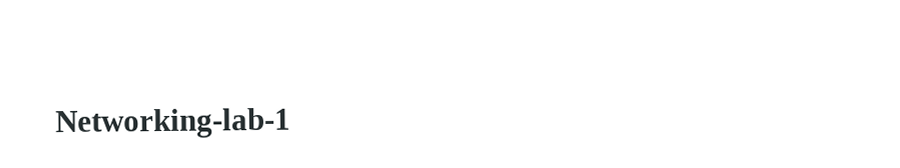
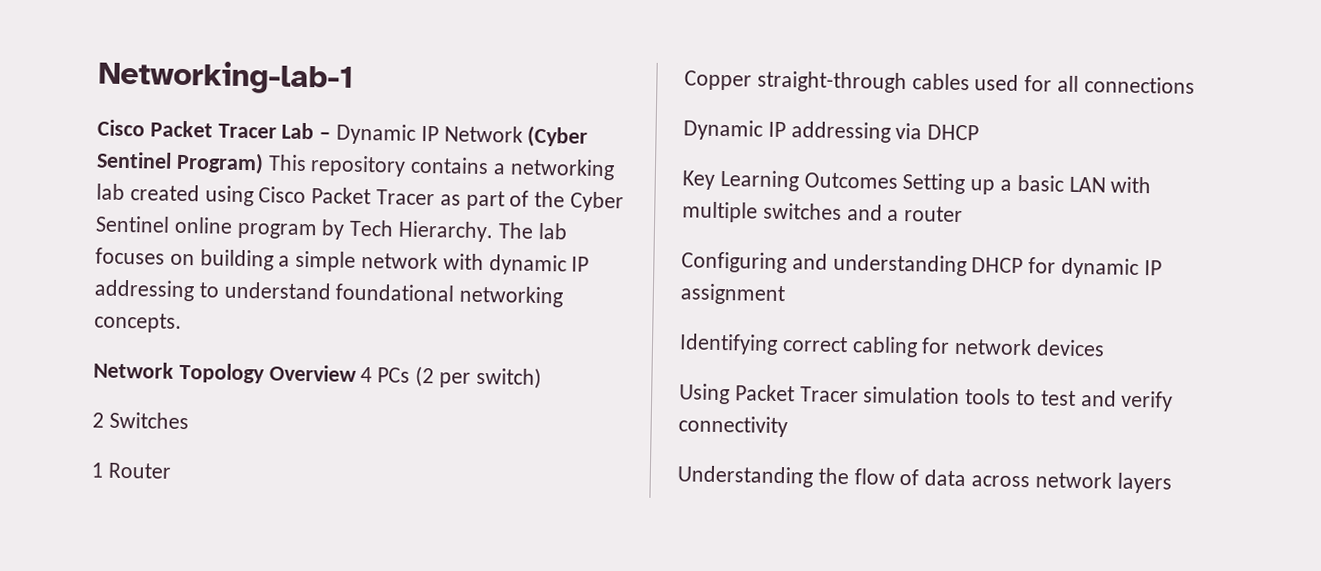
+ Cisco Packet Tracer Lab – Dynamic IP Network (Cyber Sentinel Program) This repository contains a networking lab created using Cisco Packet Tracer as part of the Cyber Sentinel online program by Tech Hierarchy. The lab focuses on building a simple network with dynamic IP addressing to understand foundational networking concepts.
+ Network Topology Overview 4 PCs (2 per switch)
+ 2 Switches
+ 1 Router
+ Copper straight-through cables used for all connections
+ Dynamic IP addressing via DHCP
+ Key Learning Outcomes Setting up a basic LAN with multiple switches and a router
+ Configuring and understanding DHCP for dynamic IP assignment
+ Identifying correct cabling for network devices
+ Using Packet Tracer simulation tools to test and verify connectivity
+ Understanding the flow of data across network layers

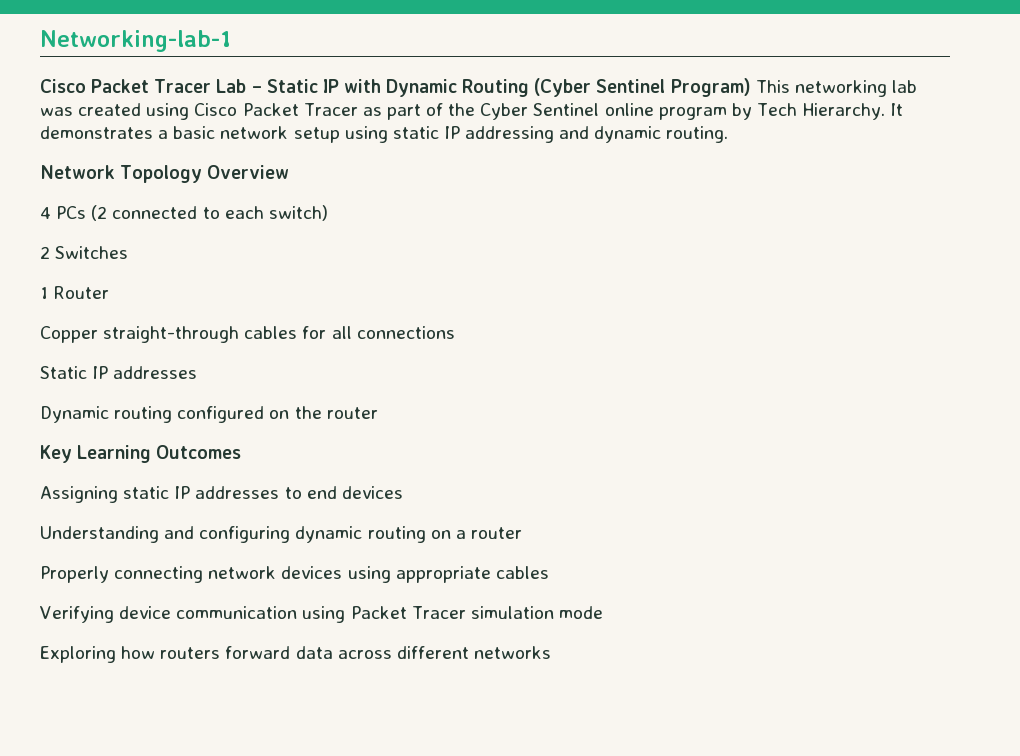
- Cisco Packet Tracer Lab – Dynamic IP Network (Cyber Sentinel Program) This repository contains a networking lab created using Cisco Packet Tracer as part of the Cyber Sentinel online program by Tech Hierarchy.
+ Cisco Packet Tracer Lab – Static IP with Dynamic Routing (Cyber Sentinel Program) This networking lab was created using Cisco Packet Tracer as part of the Cyber Sentinel online program by Tech Hierarchy.
- The lab focuses on building a simple network with dynamic IP addressing to understand foundational networking concepts.
+ It demonstrates a basic network setup using static IP addressing and dynamic routing.
- Network Topology Overview 4 PCs (2 per switch)
+ Network Topology Overview
+ 4 PCs (2 connected to each switch)
- Copper straight-through cables used for all connections
+ Copper straight-through cables for all connections
- Dynamic IP addressing via DHCP
- Key Learning Outcomes Setting up a basic LAN with multiple switches and a router
- Configuring and understanding DHCP for dynamic IP assignment
- Identifying correct cabling for network devices
- Using Packet Tracer simulation tools to test and verify connectivity
- Understanding the flow of data across network layers
+ Static IP addresses
+ Dynamic routing configured on the router
+ Key Learning Outcomes
+ Assigning static IP addresses to end devices
+ Understanding and configuring dynamic routing on a router
+ Properly connecting network devices using appropriate cables
+ Verifying device communication using Packet Tracer simulation mode
+ Exploring how routers forward data across different networks

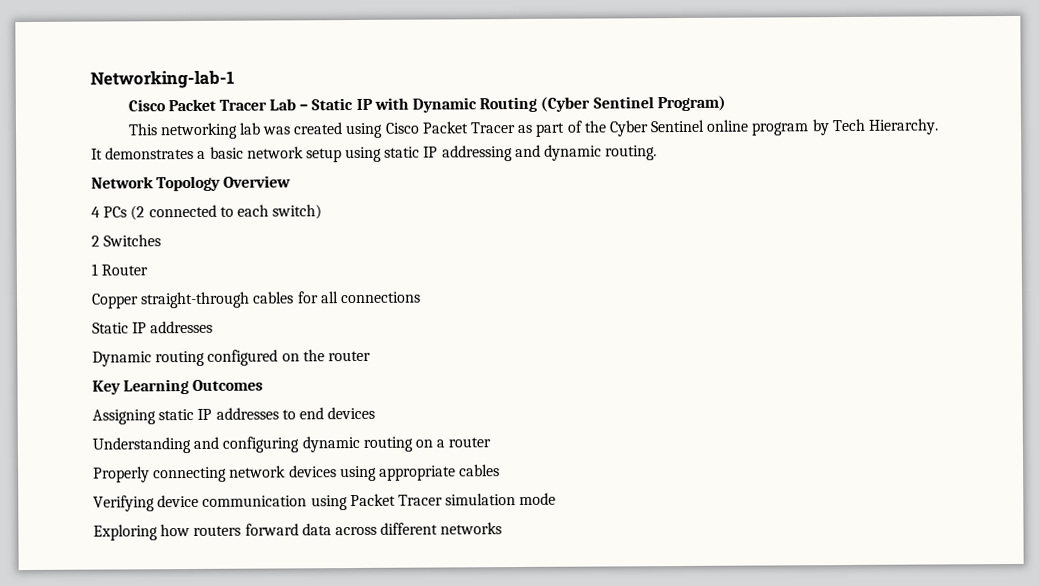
- Cisco Packet Tracer Lab – Static IP with Dynamic Routing (Cyber Sentinel Program) This networking lab was created using Cisco Packet Tracer as part of the Cyber Sentinel online program by Tech Hierarchy.
+ Cisco Packet Tracer Lab – Static IP with Dynamic Routing (Cyber Sentinel Program)
+ This networking lab was created using Cisco Packet Tracer as part of the Cyber Sentinel online program by Tech Hierarchy.

